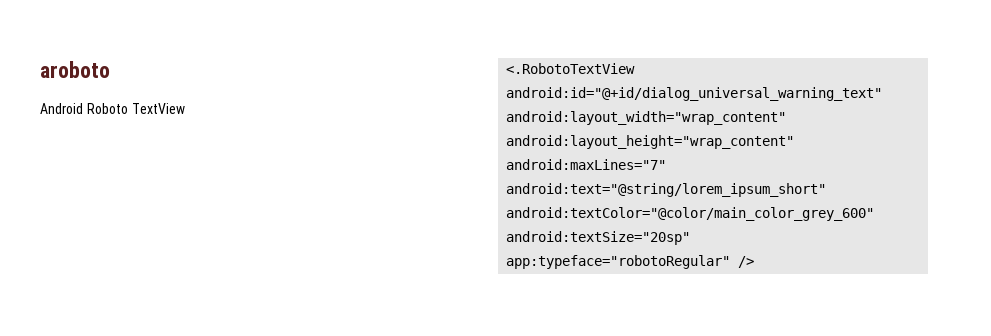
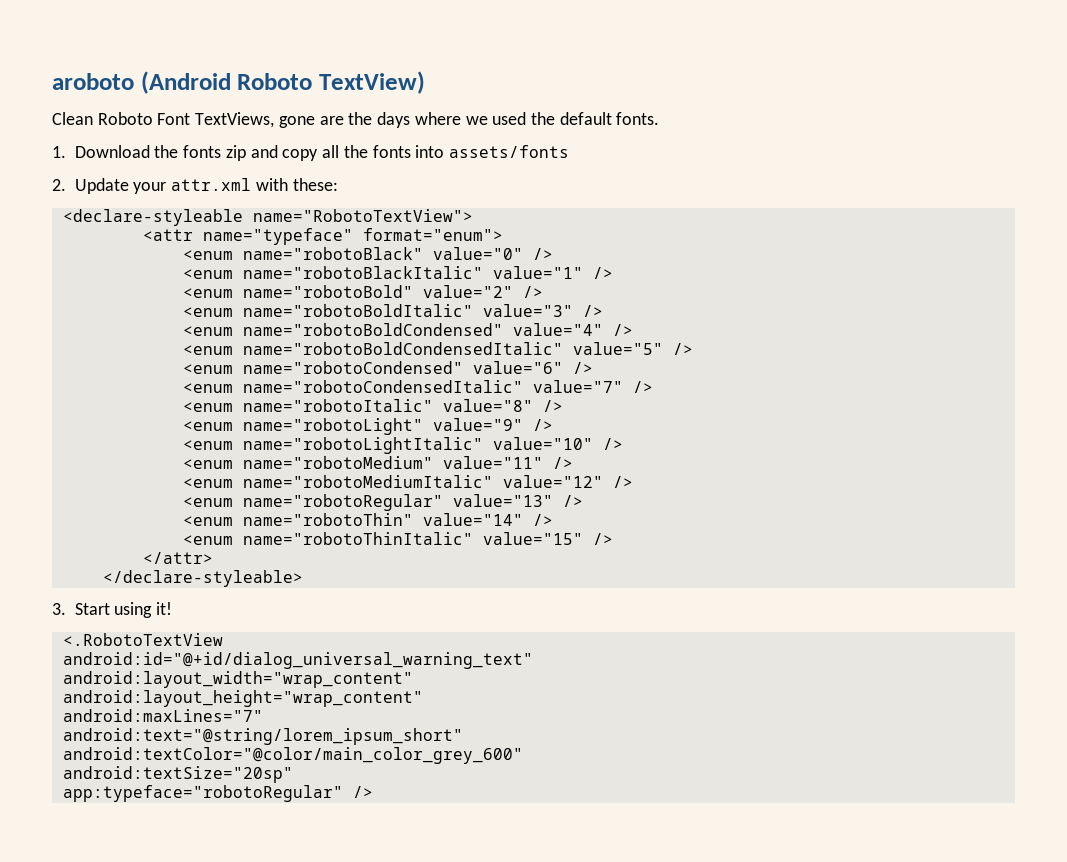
- aroboto
- Android Roboto TextView
+ aroboto (Android Roboto TextView)
+ Clean Roboto Font TextViews, gone are the days where we used the default fonts.
+ 1. Download the fonts zip and copy all the fonts into assets/fonts
+ 2. Update your attr.xml with these:
+ <declare-styleable name="RobotoTextView">
+ <attr name="typeface" format="enum">
+ <enum name="robotoBlack" value="0" />
+ <enum name="robotoBlackItalic" value="1" />
+ <enum name="robotoBold" value="2" />
+ <enum name="robotoBoldItalic" value="3" />
+ <enum name="robotoBoldCondensed" value="4" />
+ <enum name="robotoBoldCondensedItalic" value="5" />
+ <enum name="robotoCondensed" value="6" />
+ <enum name="robotoCondensedItalic" value="7" />
+ <enum name="robotoItalic" value="8" />
+ <enum name="robotoLight" value="9" />
+ <enum name="robotoLightItalic" value="10" />
+ <enum name="robotoMedium" value="11" />
+ <enum name="robotoMediumItalic" value="12" />
+ <enum name="robotoRegular" value="13" />
+ <enum name="robotoThin" value="14" />
+ <enum name="robotoThinItalic" value="15" />
+ </attr>
+ </declare-styleable>
+ 3. Start using it!

